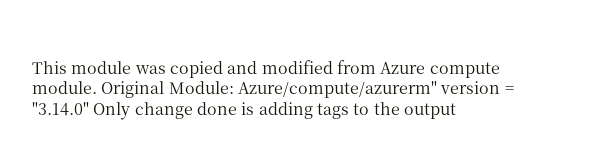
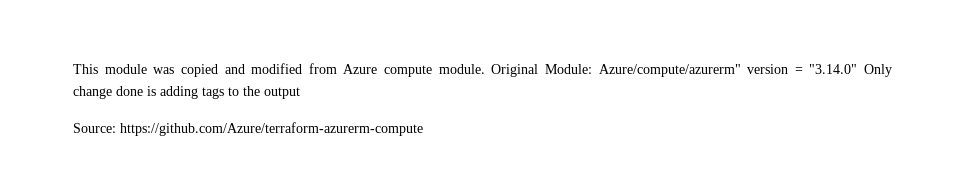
+ Source: https://github.com/Azure/terraform-azurerm-compute

